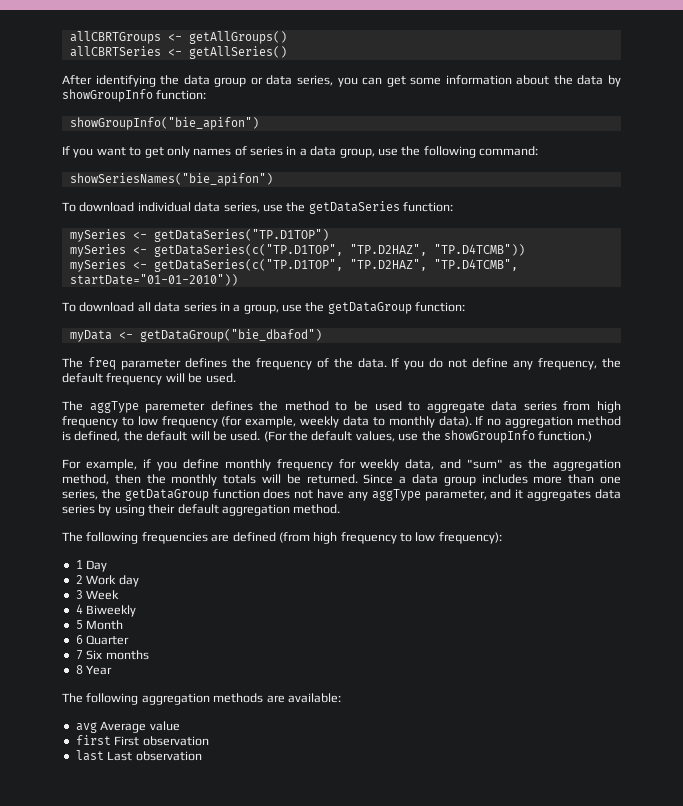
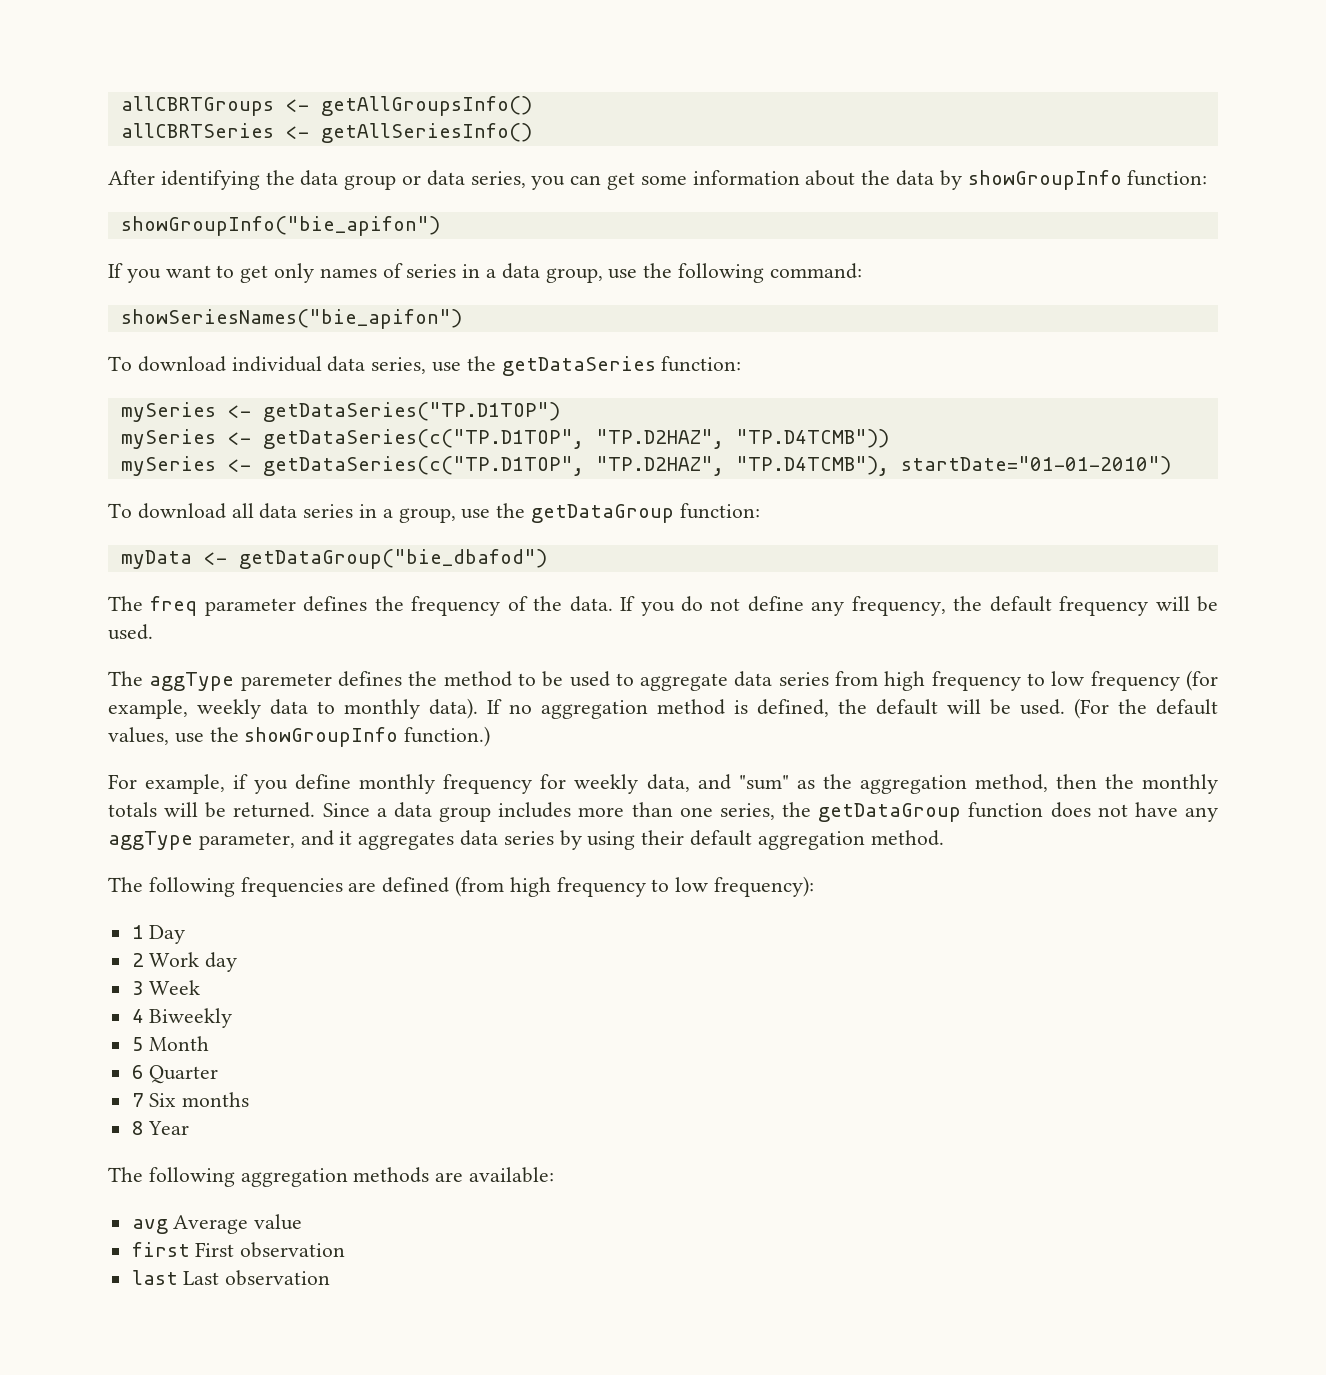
- allCBRTGroups <- getAllGroups()
+ allCBRTGroups <- getAllGroupsInfo()
- allCBRTSeries <- getAllSeries()
+ allCBRTSeries <- getAllSeriesInfo()
- mySeries <- getDataSeries(c("TP.D1TOP", "TP.D2HAZ", "TP.D4TCMB", startDate="01-01-2010"))
+ mySeries <- getDataSeries(c("TP.D1TOP", "TP.D2HAZ", "TP.D4TCMB"), startDate="01-01-2010")

